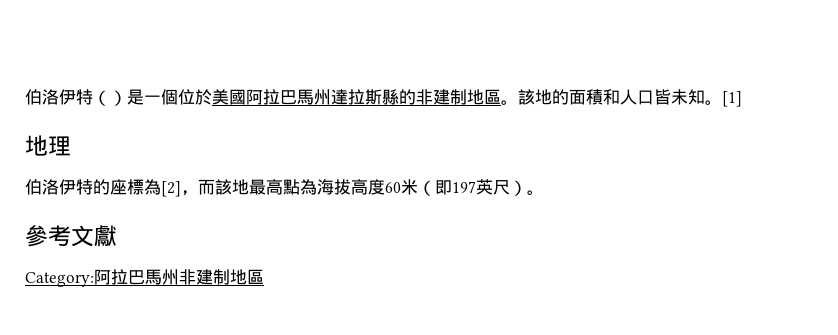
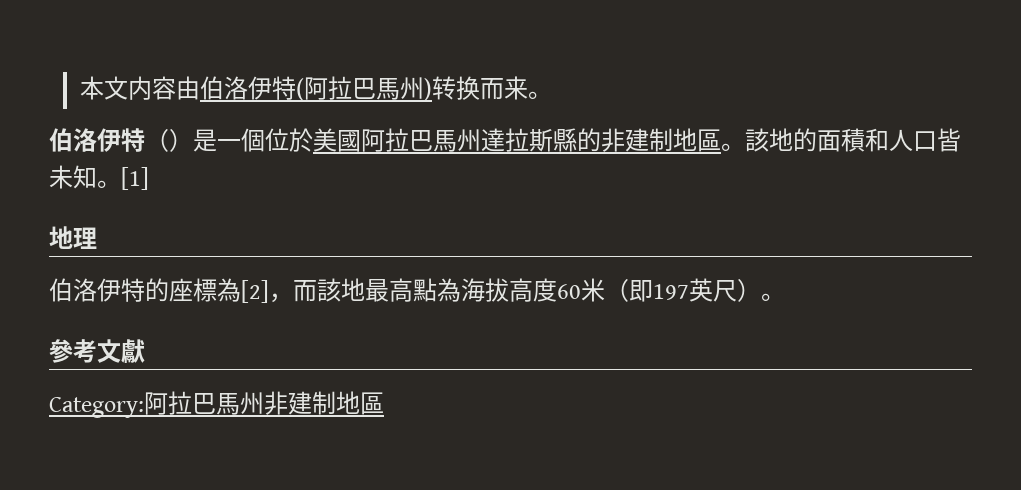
+ 本文内容由伯洛伊特(阿拉巴馬州)转换而来。

